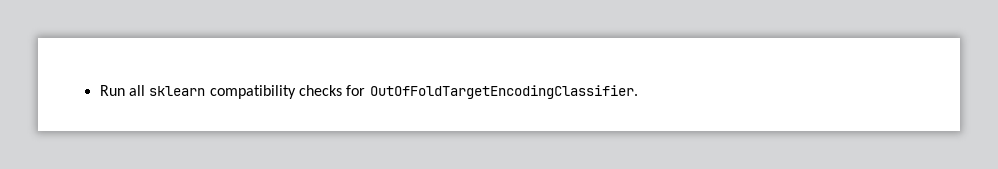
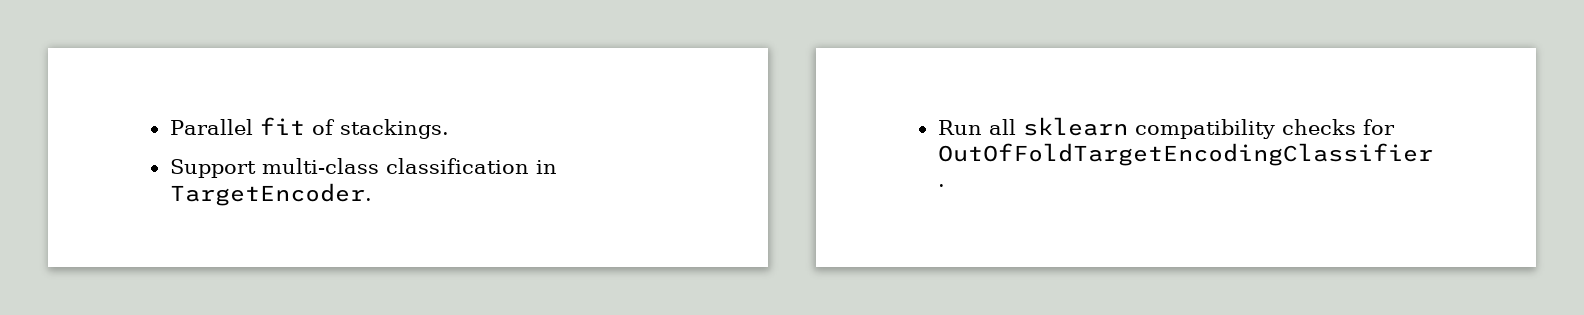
+ Parallel fit of stackings.
+ Support multi-class classification in TargetEncoder.

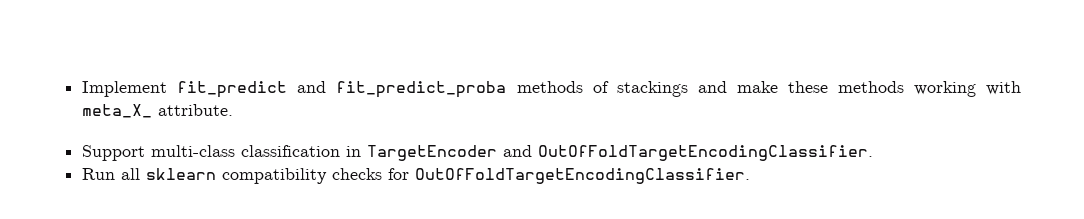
- Parallel fit of stackings.
+ Implement fit_predict and fit_predict_proba methods of stackings and make these methods working with meta_X_ attribute.
- Support multi-class classification in TargetEncoder.
+ Support multi-class classification in TargetEncoder and OutOfFoldTargetEncodingClassifier.

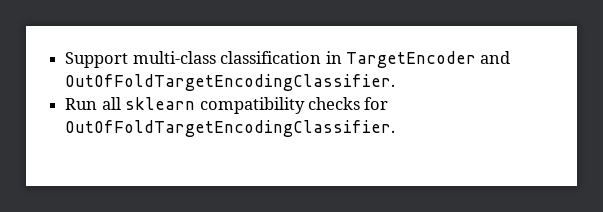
- Implement fit_predict and fit_predict_proba methods of stackings and make these methods working with meta_X_ attribute.

